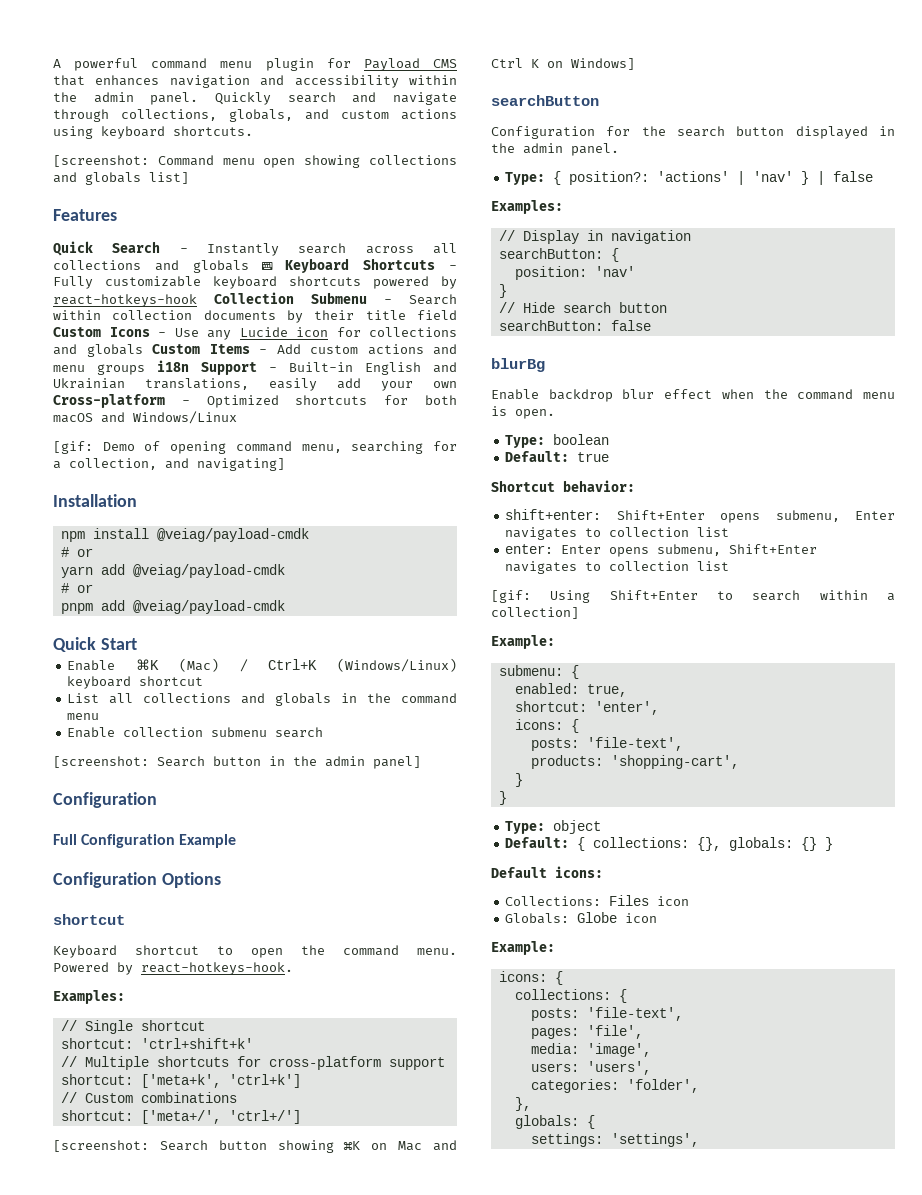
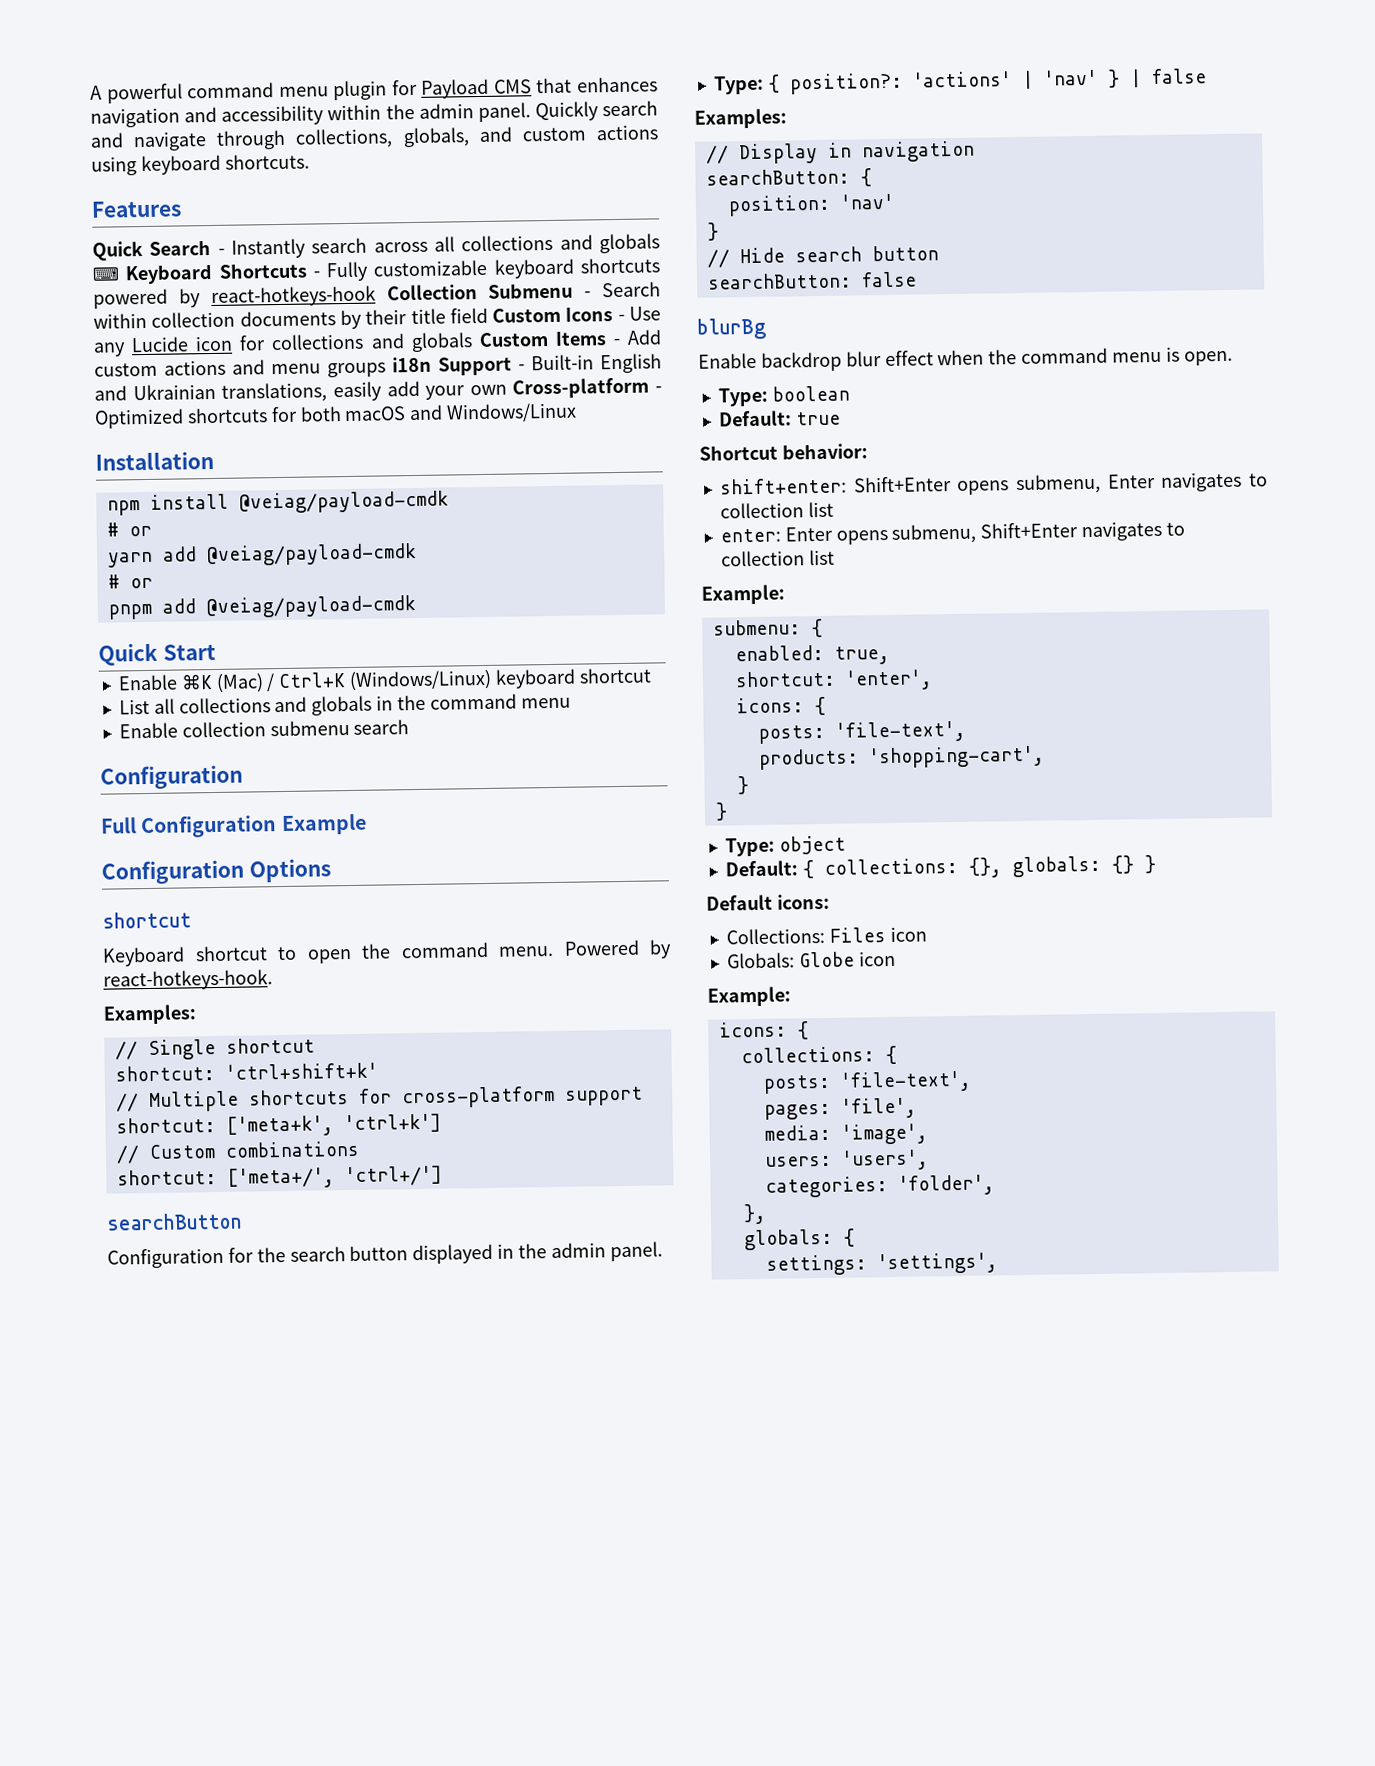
- [screenshot: Command menu open showing collections and globals list]
- [gif: Demo of opening command menu, searching for a collection, and navigating]
- [screenshot: Search button in the admin panel]
- [screenshot: Search button showing ⌘K on Mac and Ctrl K on Windows]
- [gif: Using Shift+Enter to search within a collection]

